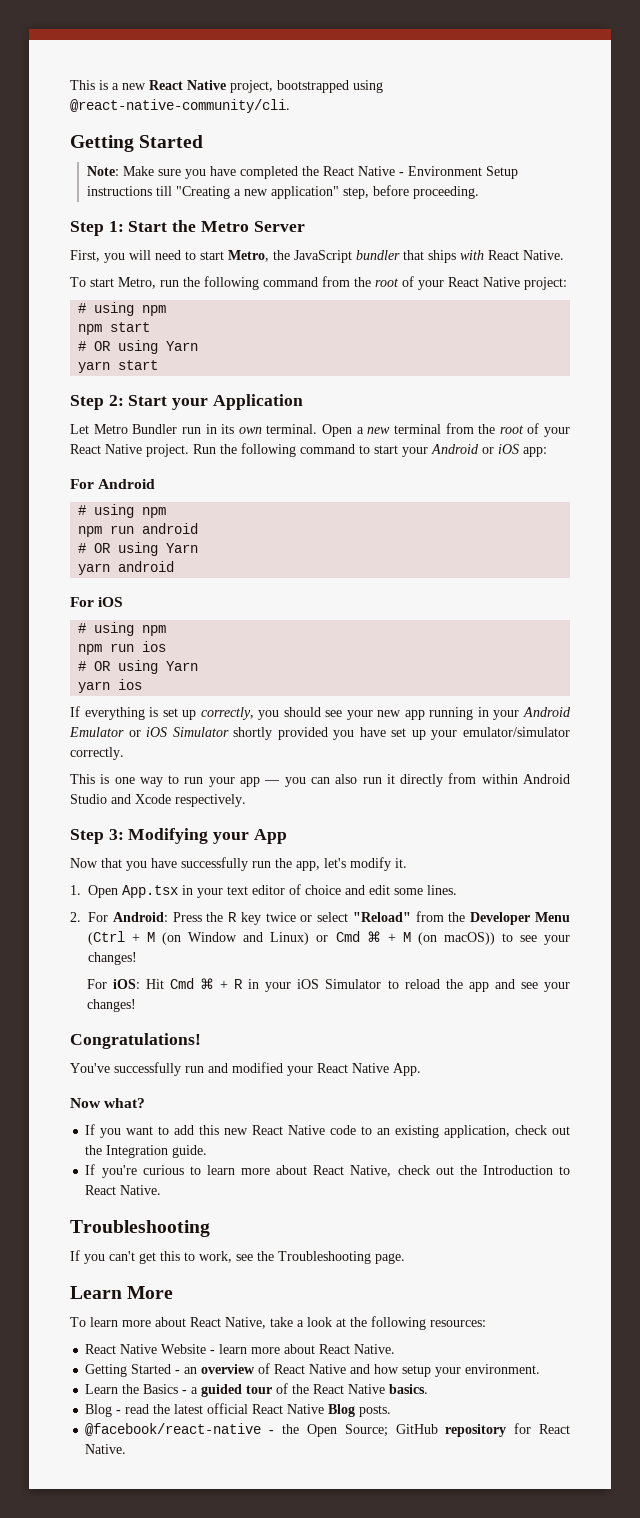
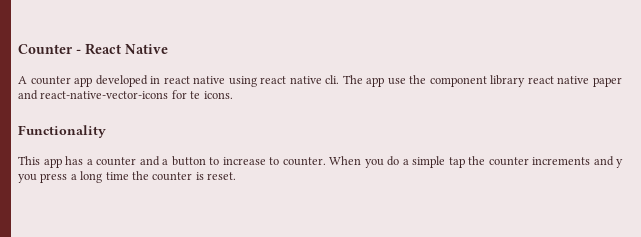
- This is a new React Native project, bootstrapped using @react-native-community/cli.
- Getting Started
- Note: Make sure you have completed the React Native - Environment Setup instructions till "Creating a new application" step, before proceeding.
- Step 1: Start the Metro Server
- First, you will need to start Metro, the JavaScript bundler that ships with React Native.
- To start Metro, run the following command from the root of your React Native project:
- # using npm
- npm start
- # OR using Yarn
- yarn start
- Step 2: Start your Application
- Let Metro Bundler run in its own terminal. Open a new terminal from the root of your React Native project. Run the following command to start your Android or iOS app:
- For Android
- # using npm
- npm run android
- # OR using Yarn
- yarn android
- For iOS
- # using npm
- npm run ios
- # OR using Yarn
- yarn ios
- If everything is set up correctly, you should see your new app running in your Android Emulator or iOS Simulator shortly provided you have set up your emulator/simulator correctly.
- This is one way to run your app — you can also run it directly from within Android Studio and Xcode respectively.
- Step 3: Modifying your App
- Now that you have successfully run the app, let's modify it.
- 1. Open App.tsx in your text editor of choice and edit some lines.
- 2. For Android: Press the R key twice or select "Reload" from the Developer Menu (Ctrl + M (on Window and Linux) or Cmd ⌘ + M (on macOS)) to see your changes!
- For iOS: Hit Cmd ⌘ + R in your iOS Simulator to reload the app and see your changes!
- Congratulations!
- You've successfully run and modified your React Native App.
- Now what?
- If you want to add this new React Native code to an existing application, check out the Integration guide.
- If you're curious to learn more about React Native, check out the Introduction to React Native.
- Troubleshooting
- If you can't get this to work, see the Troubleshooting page.
- Learn More
- To learn more about React Native, take a look at the following resources:
- React Native Website - learn more about React Native.
- Getting Started - an overview of React Native and how setup your environment.
- Learn the Basics - a guided tour of the React Native basics.
- Blog - read the latest official React Native Blog posts.
- @facebook/react-native - the Open Source; GitHub repository for React Native.
+ Counter - React Native
+ A counter app developed in react native using react native cli. The app use the component library react native paper and react-native-vector-icons for te icons.
+ Functionality
+ This app has a counter and a button to increase to counter. When you do a simple tap the counter increments and y you press a long time the counter is reset.

